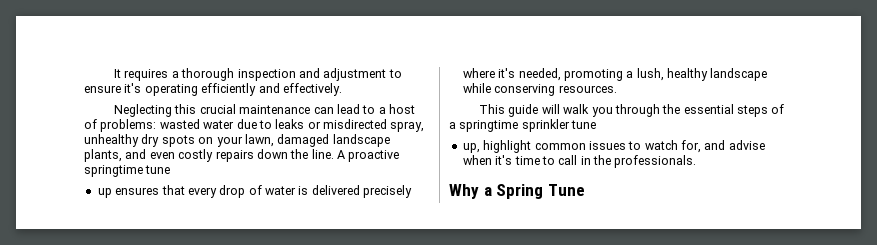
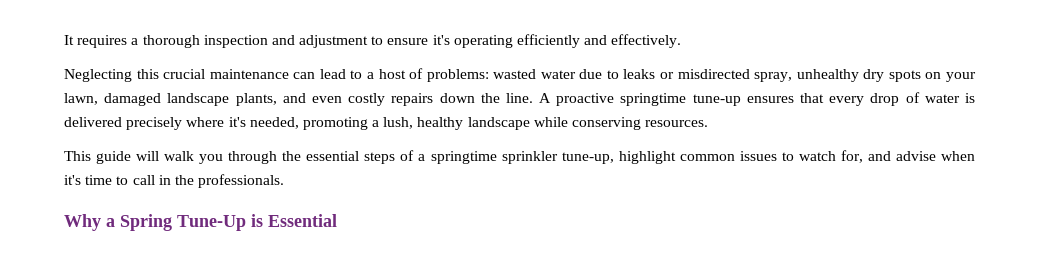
- A proactive springtime tune
- up ensures that every drop of water is delivered precisely where it's needed, promoting a lush, healthy landscape while conserving resources.
+ A proactive springtime tune-up ensures that every drop of water is delivered precisely where it's needed, promoting a lush, healthy landscape while conserving resources.
- This guide will walk you through the essential steps of a springtime sprinkler tune
- up, highlight common issues to watch for, and advise when it's time to call in the professionals.
+ This guide will walk you through the essential steps of a springtime sprinkler tune-up, highlight common issues to watch for, and advise when it's time to call in the professionals.
- Why a Spring Tune
+ Why a Spring Tune-Up is Essential

